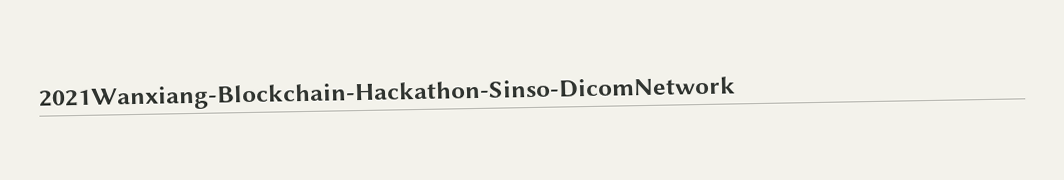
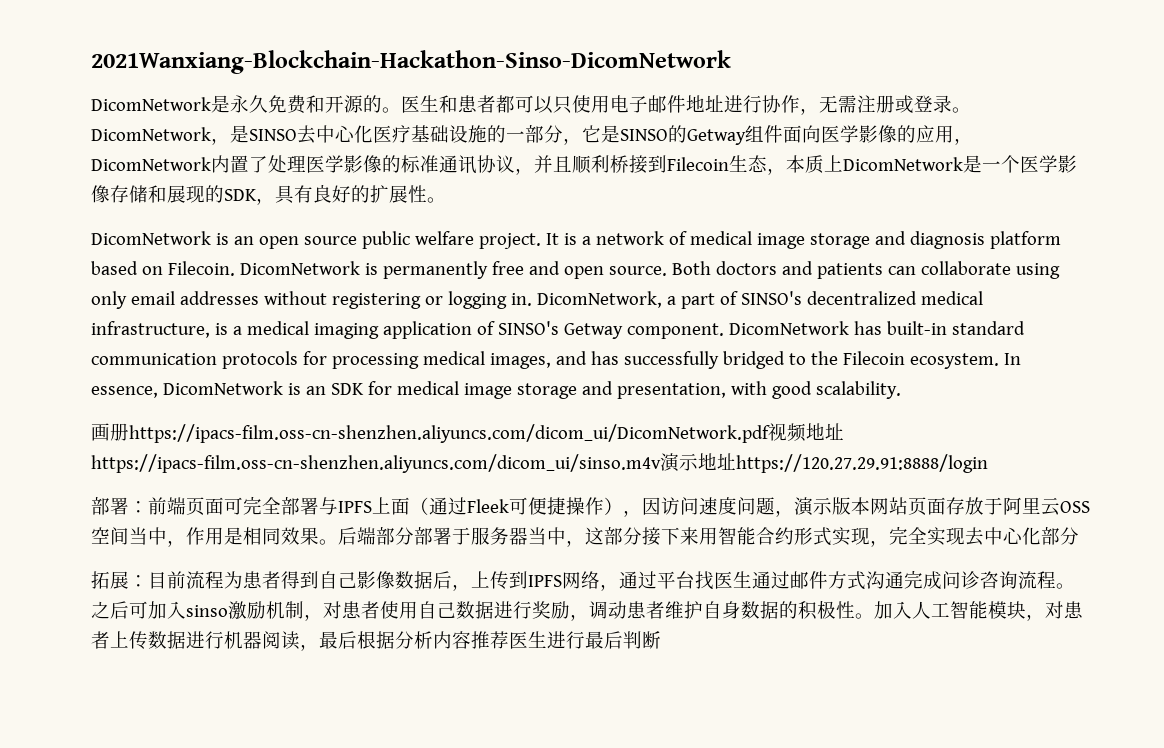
+ DicomNetwork是永久免费和开源的。医生和患者都可以只使用电子邮件地址进行协作，无需注册或登录。DicomNetwork，是SINSO去中心化医疗基础设施的一部分，它是SINSO的Getway组件面向医学影像的应用，DicomNetwork内置了处理医学影像的标准通讯协议，并且顺利桥接到Filecoin生态，本质上DicomNetwork是一个医学影像存储和展现的SDK，具有良好的扩展性。
+ DicomNetwork is an open source public welfare project. It is a network of medical image storage and diagnosis platform based on Filecoin. DicomNetwork is permanently free and open source. Both doctors and patients can collaborate using only email addresses without registering or logging in. DicomNetwork, a part of SINSO's decentralized medical infrastructure, is a medical imaging application of SINSO's Getway component. DicomNetwork has built-in standard communication protocols for processing medical images, and has successfully bridged to the Filecoin ecosystem. In essence, DicomNetwork is an SDK for medical image storage and presentation, with good scalability.
+ 画册https://ipacs-film.oss-cn-shenzhen.aliyuncs.com/dicom_ui/DicomNetwork.pdf视频地址https://ipacs-film.oss-cn-shenzhen.aliyuncs.com/dicom_ui/sinso.m4v演示地址https://120.27.29.91:8888/login
+ 部署：前端页面可完全部署与IPFS上面（通过Fleek可便捷操作），因访问速度问题，演示版本网站页面存放于阿里云OSS空间当中，作用是相同效果。后端部分部署于服务器当中，这部分接下来用智能合约形式实现，完全实现去中心化部分
+ 拓展：目前流程为患者得到自己影像数据后，上传到IPFS网络，通过平台找医生通过邮件方式沟通完成问诊咨询流程。之后可加入sinso激励机制，对患者使用自己数据进行奖励，调动患者维护自身数据的积极性。加入人工智能模块，对患者上传数据进行机器阅读，最后根据分析内容推荐医生进行最后判断

